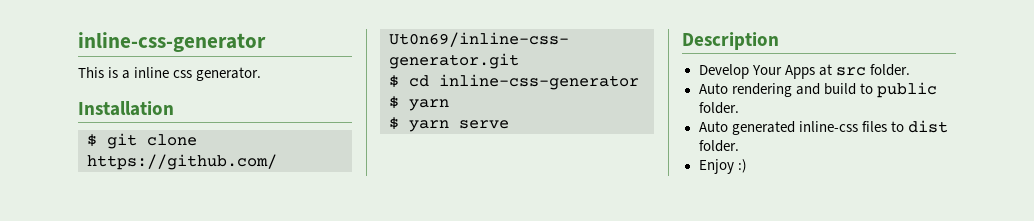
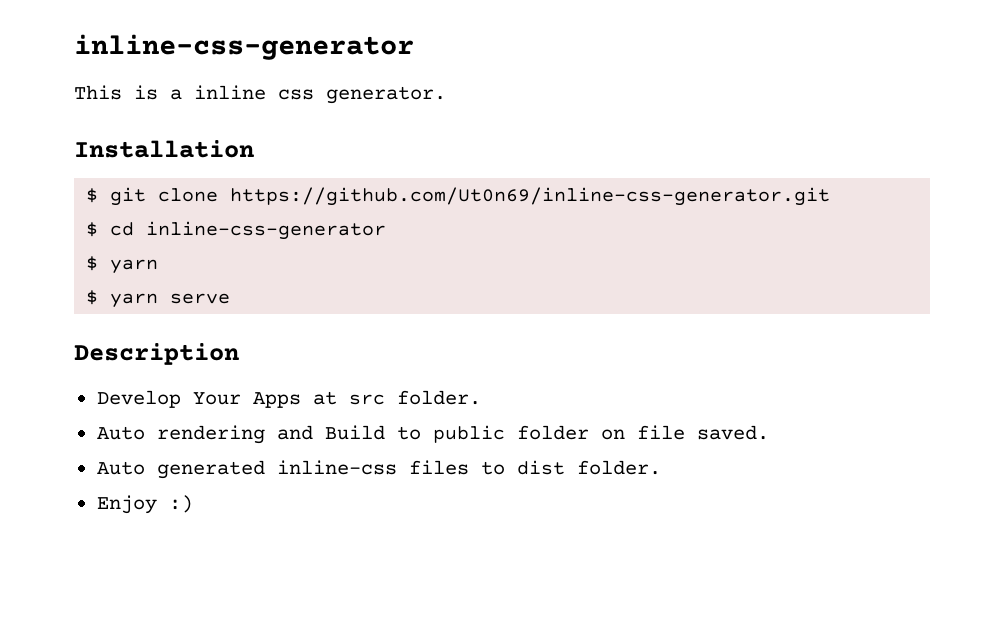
- Auto rendering and build to public folder.
+ Auto rendering and Build to public folder on file saved.

